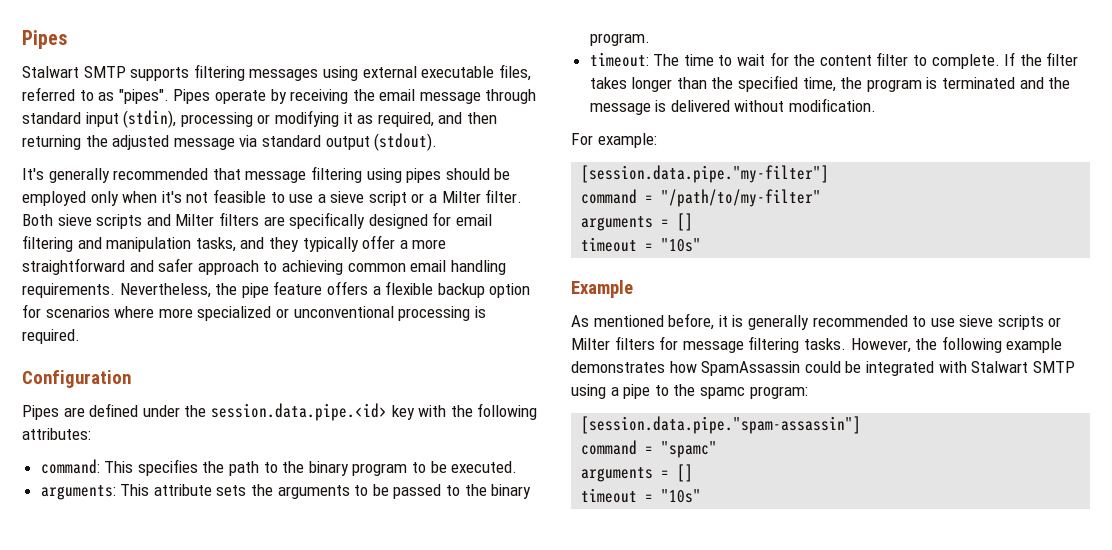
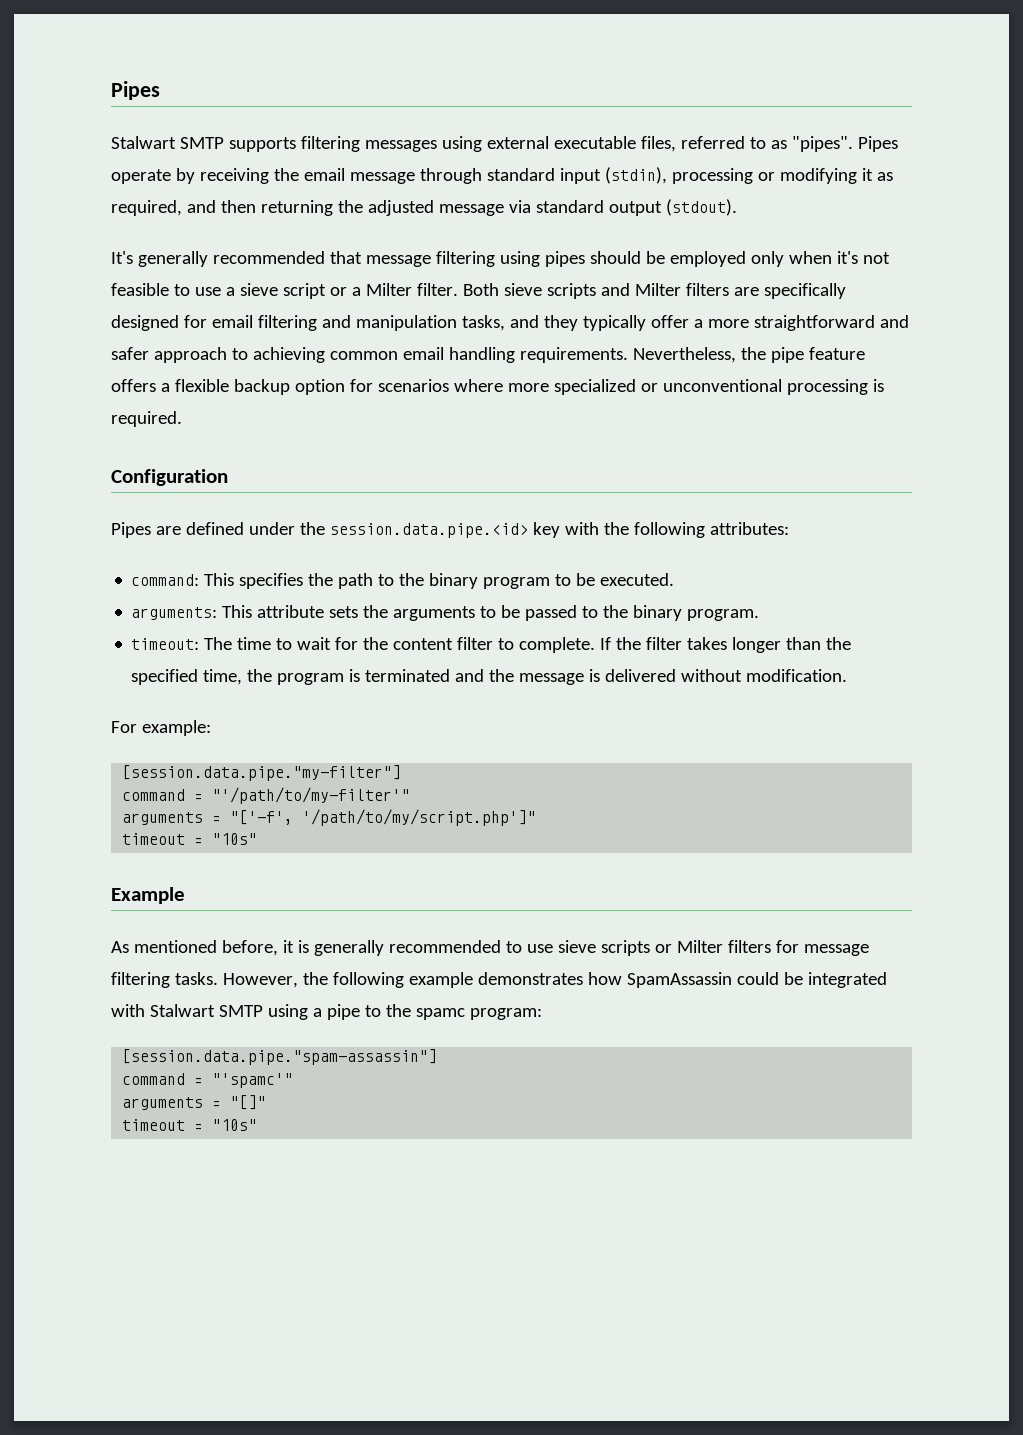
- command = "/path/to/my-filter"
- arguments = []
+ command = "'/path/to/my-filter'"
+ arguments = "['-f', '/path/to/my/script.php']"
- command = "spamc"
- arguments = []
+ command = "'spamc'"
+ arguments = "[]"

